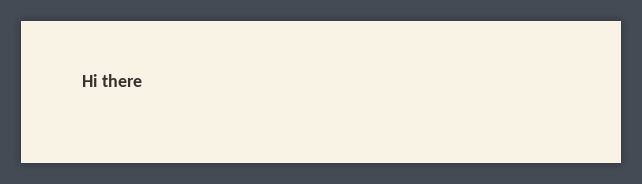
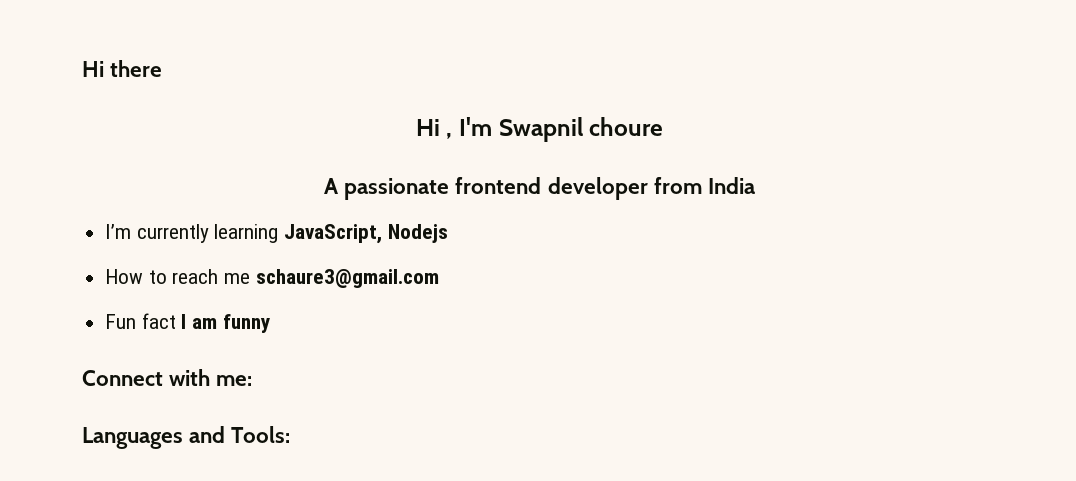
+ Hi , I'm Swapnil choure
+ A passionate frontend developer from India
+ I’m currently learning JavaScript, Nodejs
+ How to reach me schaure3@gmail.com
+ Fun fact I am funny
+ Connect with me:
+ Languages and Tools:

